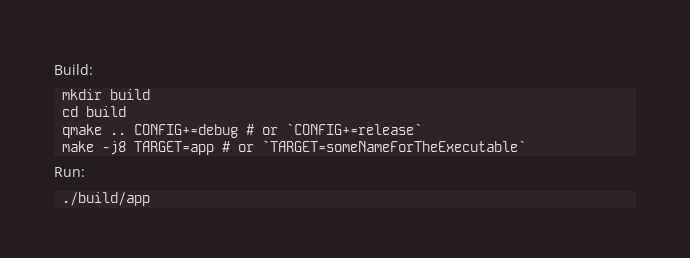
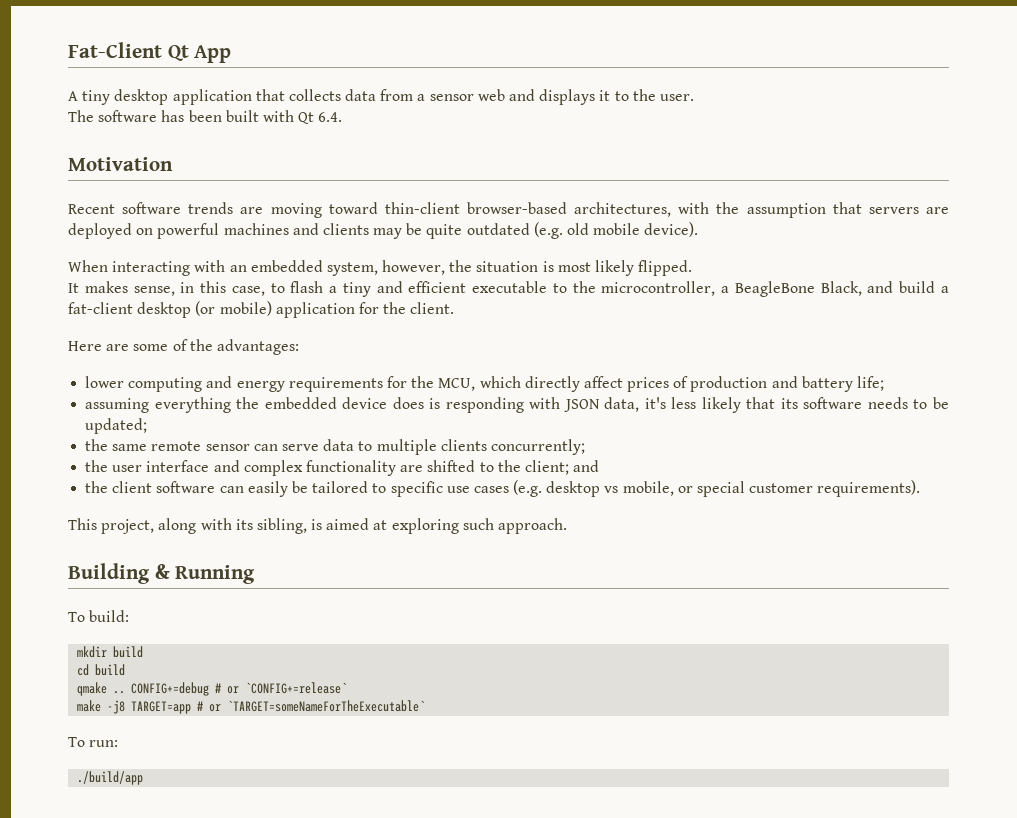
- Build:
+ Fat-Client Qt App
+ A tiny desktop application that collects data from a sensor web and displays it to the user.
+ The software has been built with Qt 6.4.
+ Motivation
+ Recent software trends are moving toward thin-client browser-based architectures, with the assumption that servers are deployed on powerful machines and clients may be quite outdated (e.g. old mobile device).
+ When interacting with an embedded system, however, the situation is most likely flipped.
+ It makes sense, in this case, to flash a tiny and efficient executable to the microcontroller, a BeagleBone Black, and build a fat-client desktop (or mobile) application for the client.
+ Here are some of the advantages:
+ lower computing and energy requirements for the MCU, which directly affect prices of production and battery life;
+ assuming everything the embedded device does is responding with JSON data, it's less likely that its software needs to be updated;
+ the same remote sensor can serve data to multiple clients concurrently;
+ the user interface and complex functionality are shifted to the client; and
+ the client software can easily be tailored to specific use cases (e.g. desktop vs mobile, or special customer requirements).
+ This project, along with its sibling, is aimed at exploring such approach.
+ Building & Running
+ To build:
- Run:
+ To run:

